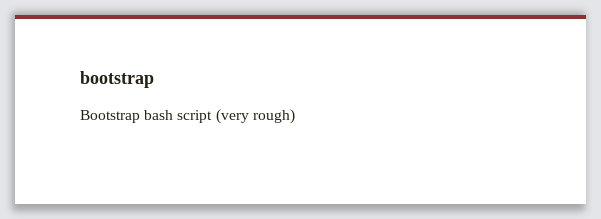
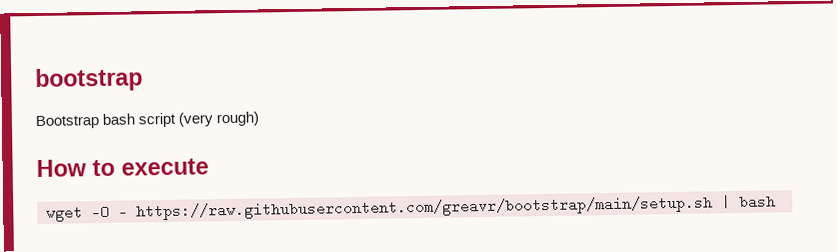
+ How to execute
+ wget -O - https://raw.githubusercontent.com/greavr/bootstrap/main/setup.sh | bash

